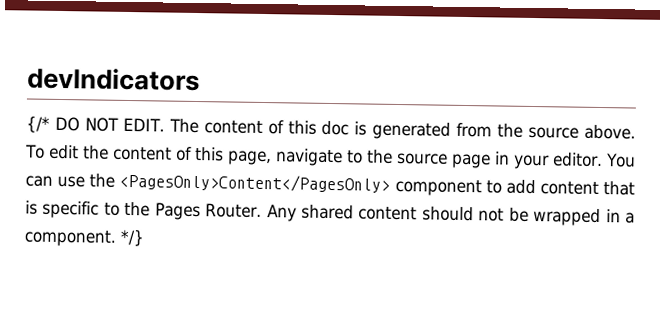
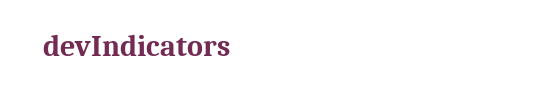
- {/* DO NOT EDIT. The content of this doc is generated from the source above. To edit the content of this page, navigate to the source page in your editor. You can use the <PagesOnly>Content</PagesOnly> component to add content that is specific to the Pages Router. Any shared content should not be wrapped in a component. */}

